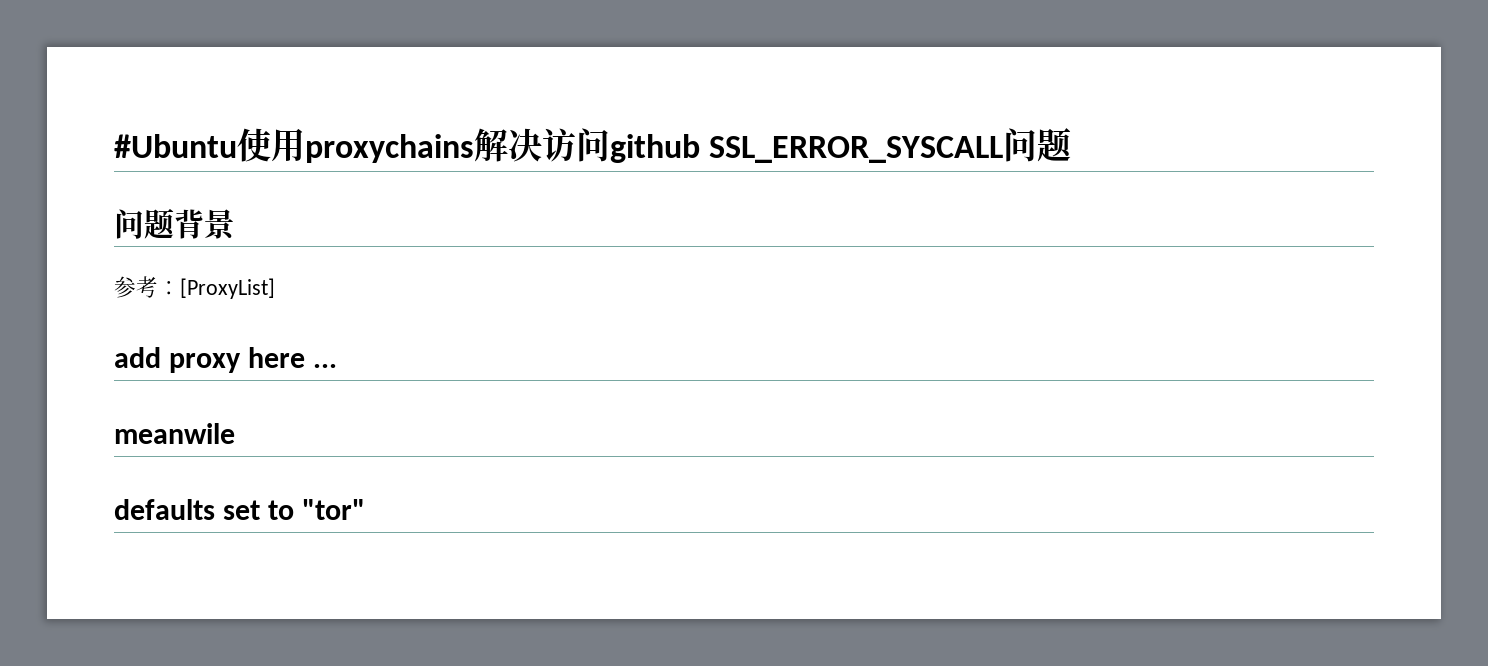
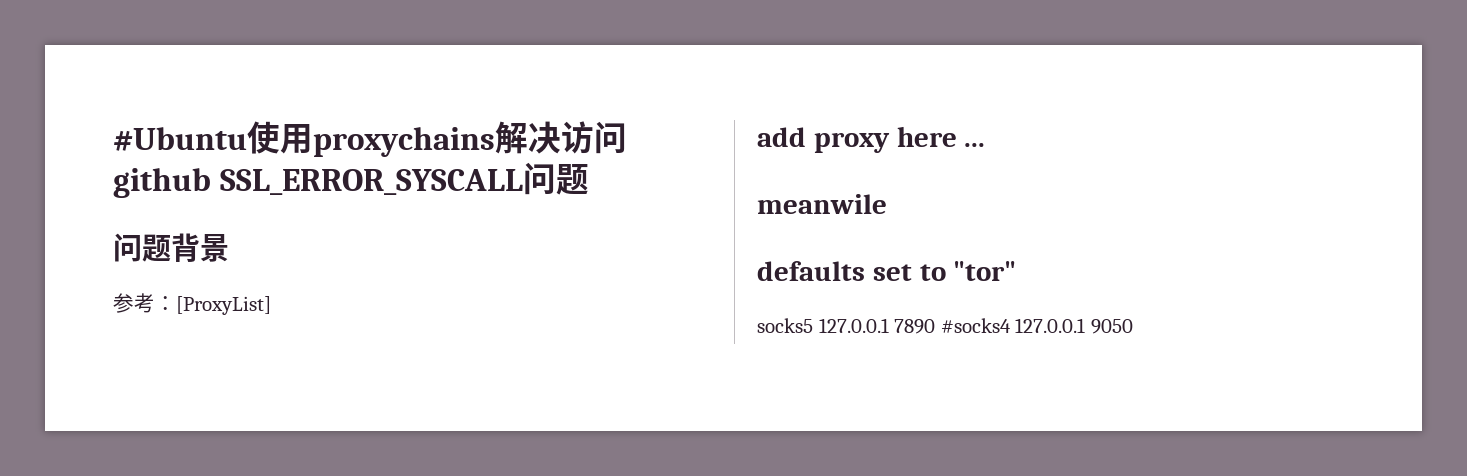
+ socks5 127.0.0.1 7890 #socks4 127.0.0.1 9050

